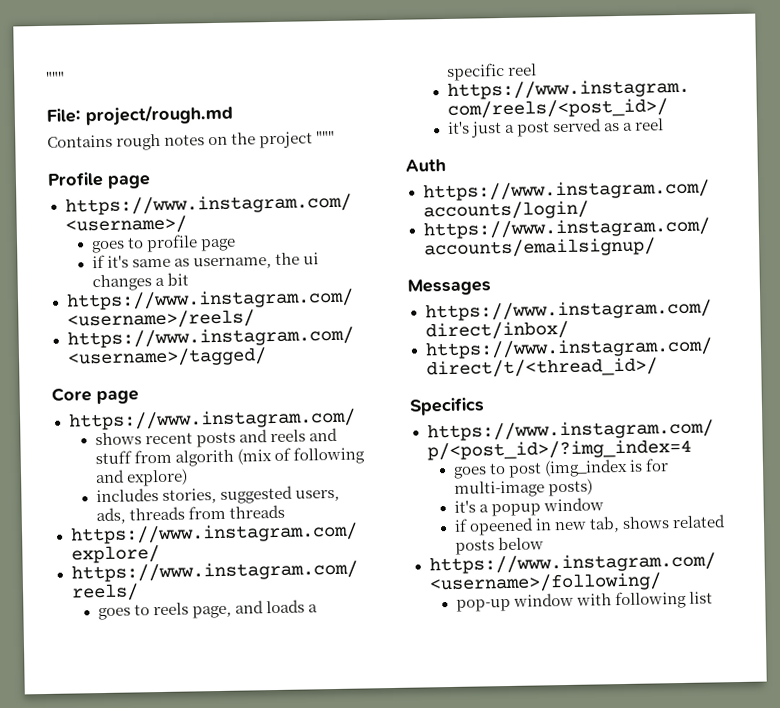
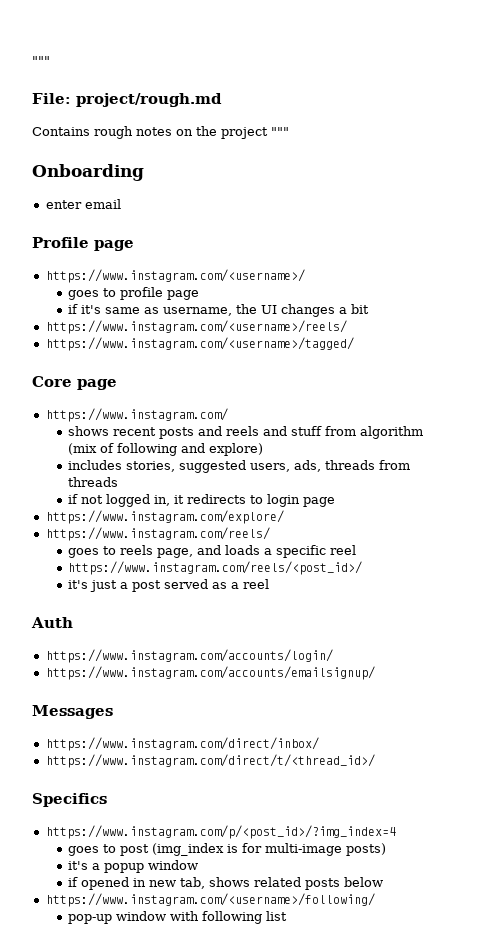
+ Onboarding
+ enter email
- if it's same as username, the ui changes a bit
+ if it's same as username, the UI changes a bit
- shows recent posts and reels and stuff from algorith (mix of following and explore)
+ shows recent posts and reels and stuff from algorithm (mix of following and explore)
+ if not logged in, it redirects to login page
- if opeened in new tab, shows related posts below
+ if opened in new tab, shows related posts below

